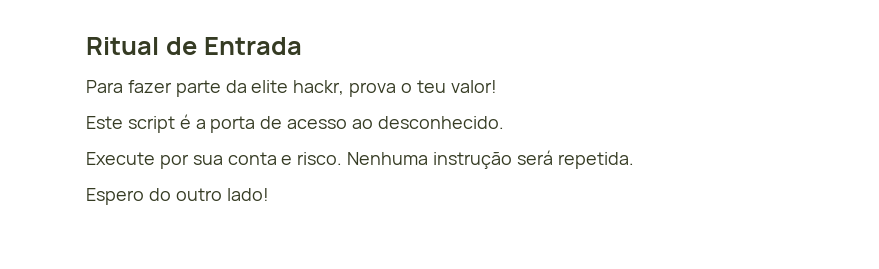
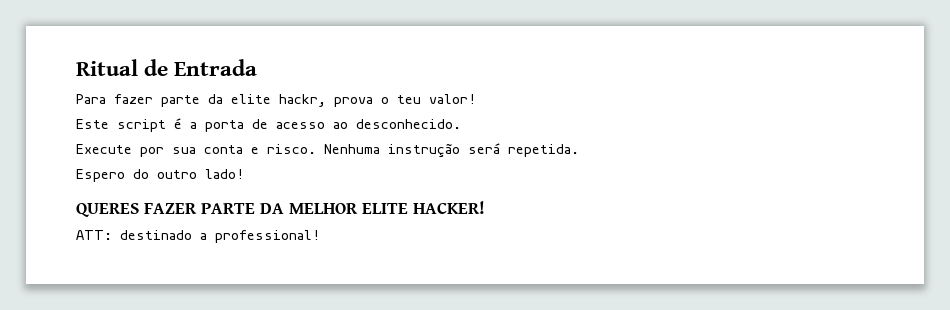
+ QUERES FAZER PARTE DA MELHOR ELITE HACKER!
+ ATT: destinado a professional!

